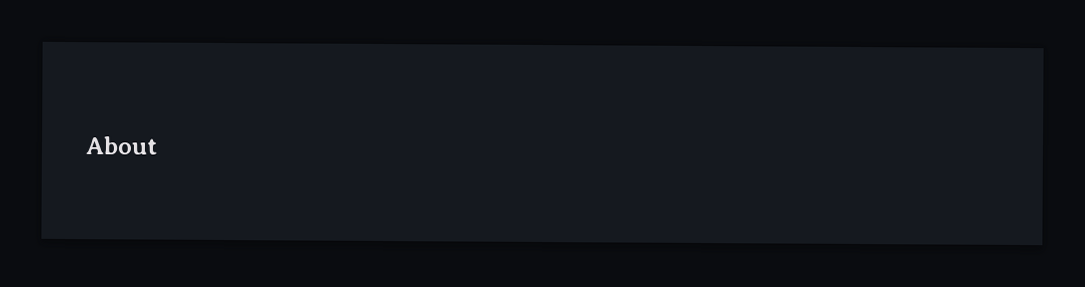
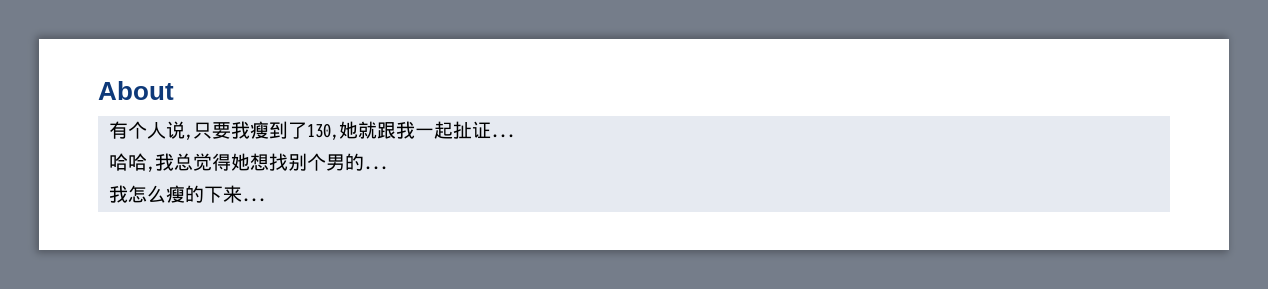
+ 有个人说,只要我瘦到了130,她就跟我一起扯证...
+ 哈哈,我总觉得她想找别个男的...
+ 我怎么瘦的下来...

